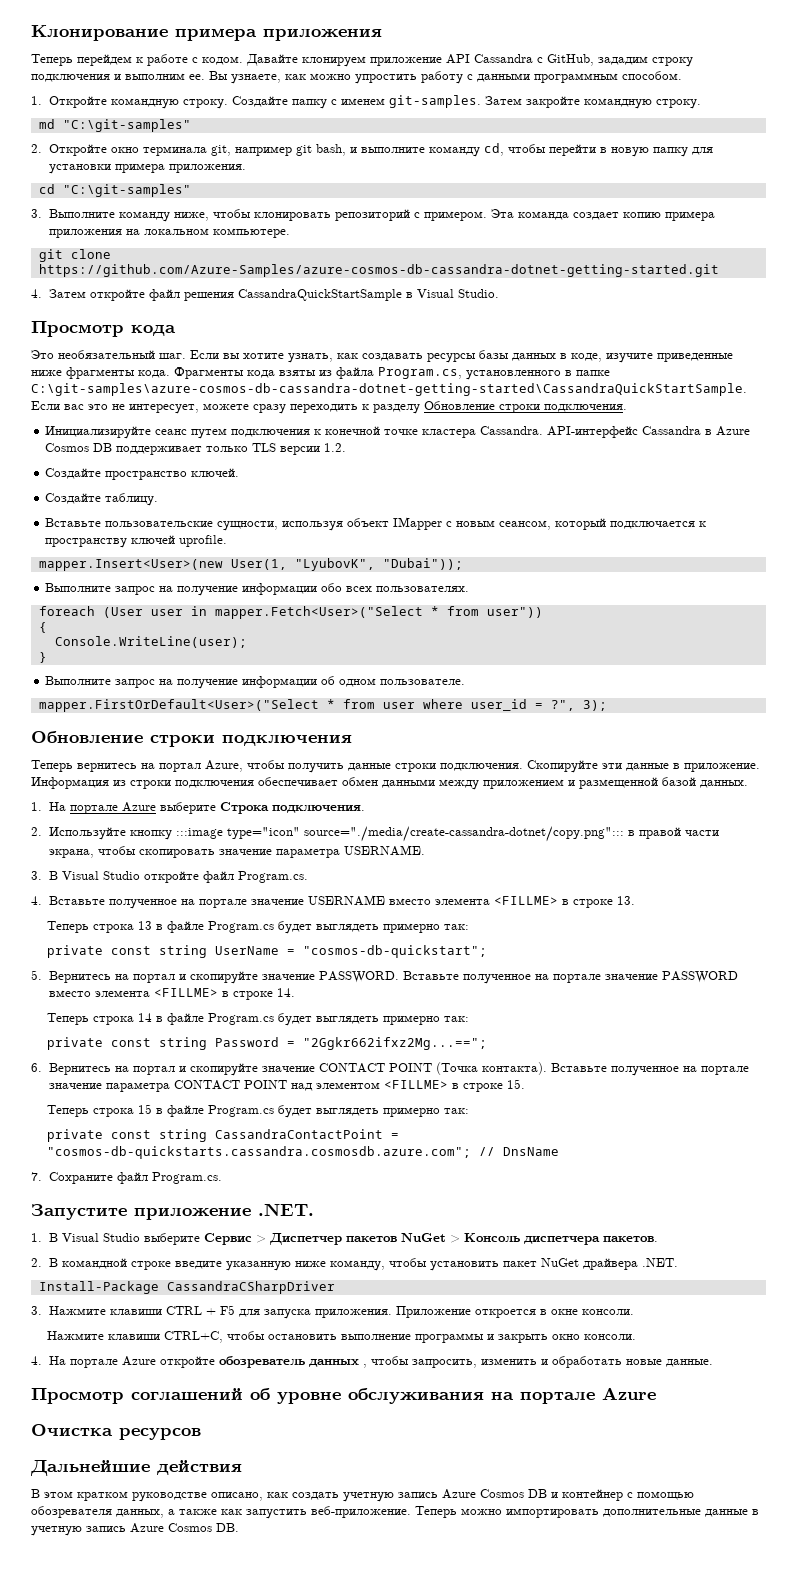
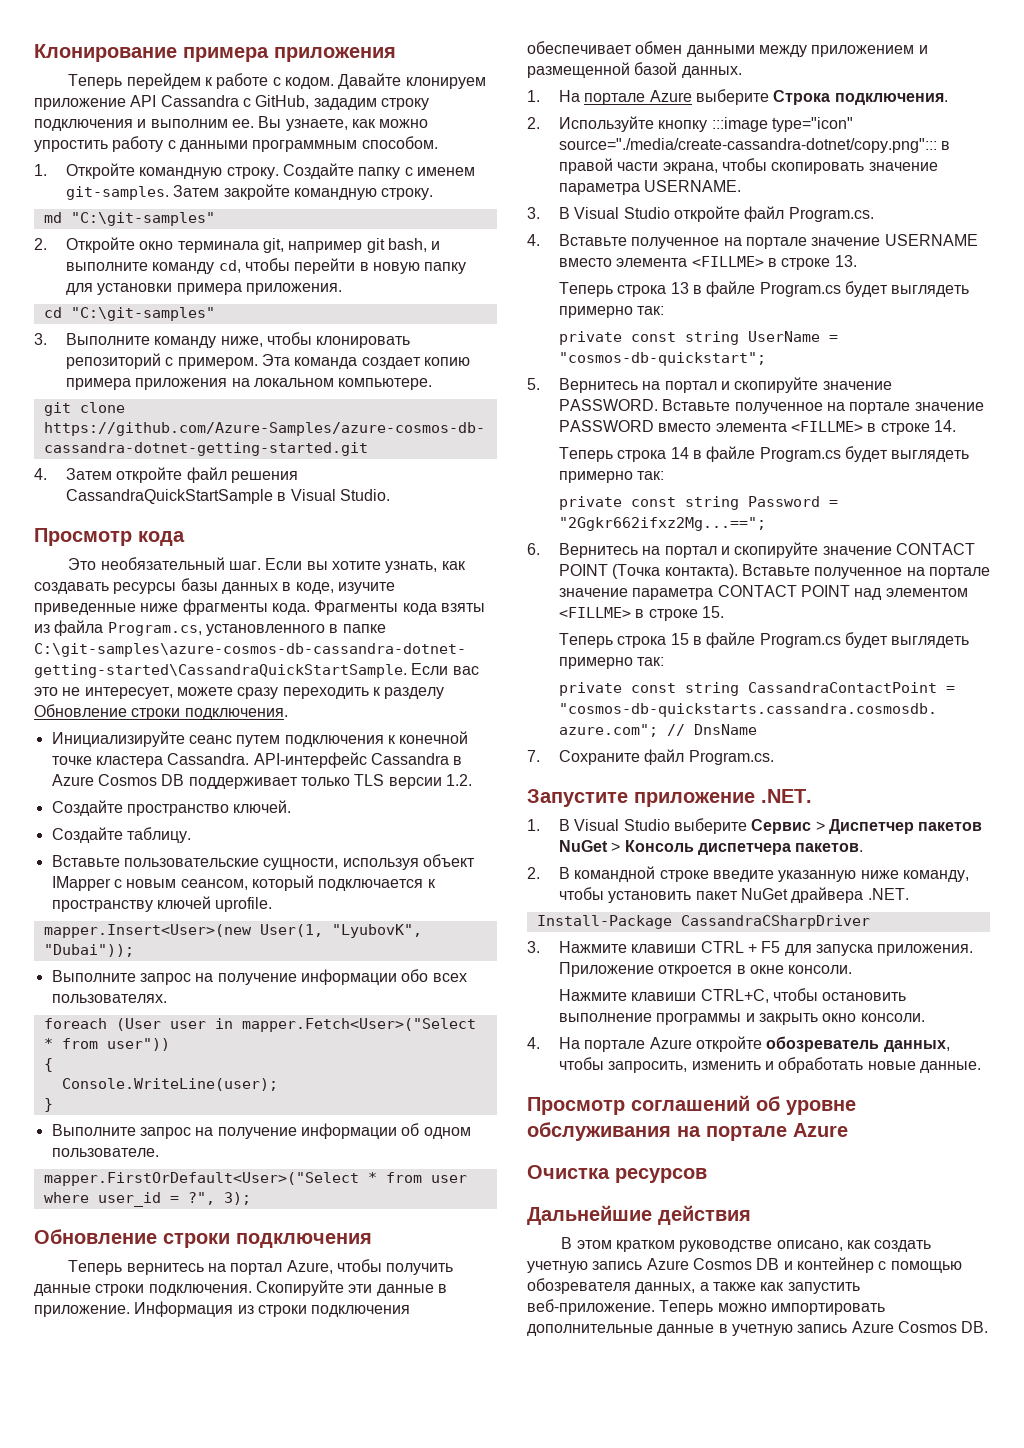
- 4. На портале Azure откройте обозреватель данных , чтобы запросить, изменить и обработать новые данные.
+ 4. На портале Azure откройте обозреватель данных, чтобы запросить, изменить и обработать новые данные.

